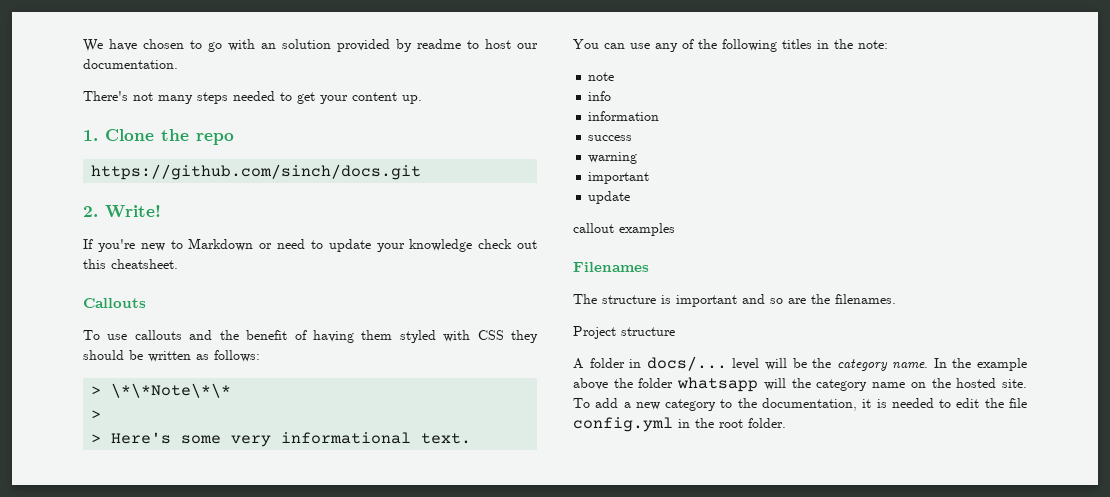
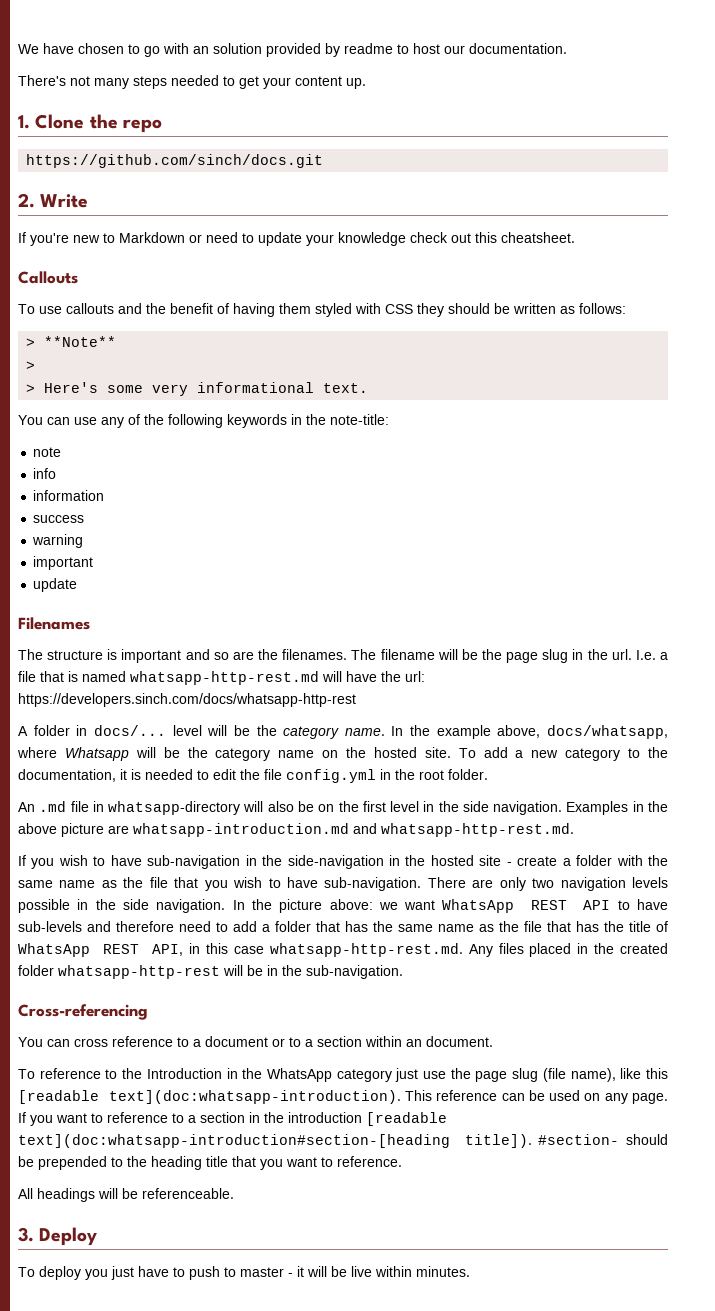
- 2. Write!
+ 2. Write
- > \*\*Note\*\*
+ > **Note**
- You can use any of the following titles in the note:
+ You can use any of the following keywords in the note-title:
- callout examples
- The structure is important and so are the filenames.
- Project structure
+ The structure is important and so are the filenames. The filename will be the page slug in the url. I.e. a file that is named whatsapp-http-rest.md will have the url: https://developers.sinch.com/docs/whatsapp-http-rest
- In the example above the folder whatsapp will the category name on the hosted site.
+ In the example above, docs/whatsapp, where Whatsapp will be the category name on the hosted site.
+ An .md file in whatsapp-directory will also be on the first level in the side navigation. Examples in the above picture are whatsapp-introduction.md and whatsapp-http-rest.md.
+ If you wish to have sub-navigation in the side-navigation in the hosted site - create a folder with the same name as the file that you wish to have sub-navigation. There are only two navigation levels possible in the side navigation. In the picture above: we want WhatsApp REST API to have sub-levels and therefore need to add a folder that has the same name as the file that has the title of WhatsApp REST API, in this case whatsapp-http-rest.md. Any files placed in the created folder whatsapp-http-rest will be in the sub-navigation.
+ Cross-referencing
+ You can cross reference to a document or to a section within an document.
+ To reference to the Introduction in the WhatsApp category just use the page slug (file name), like this [readable text](doc:whatsapp-introduction). This reference can be used on any page. If you want to reference to a section in the introduction [readable text](doc:whatsapp-introduction#section-[heading title]). #section- should be prepended to the heading title that you want to reference.
+ All headings will be referenceable.
+ 3. Deploy
+ To deploy you just have to push to master - it will be live within minutes.

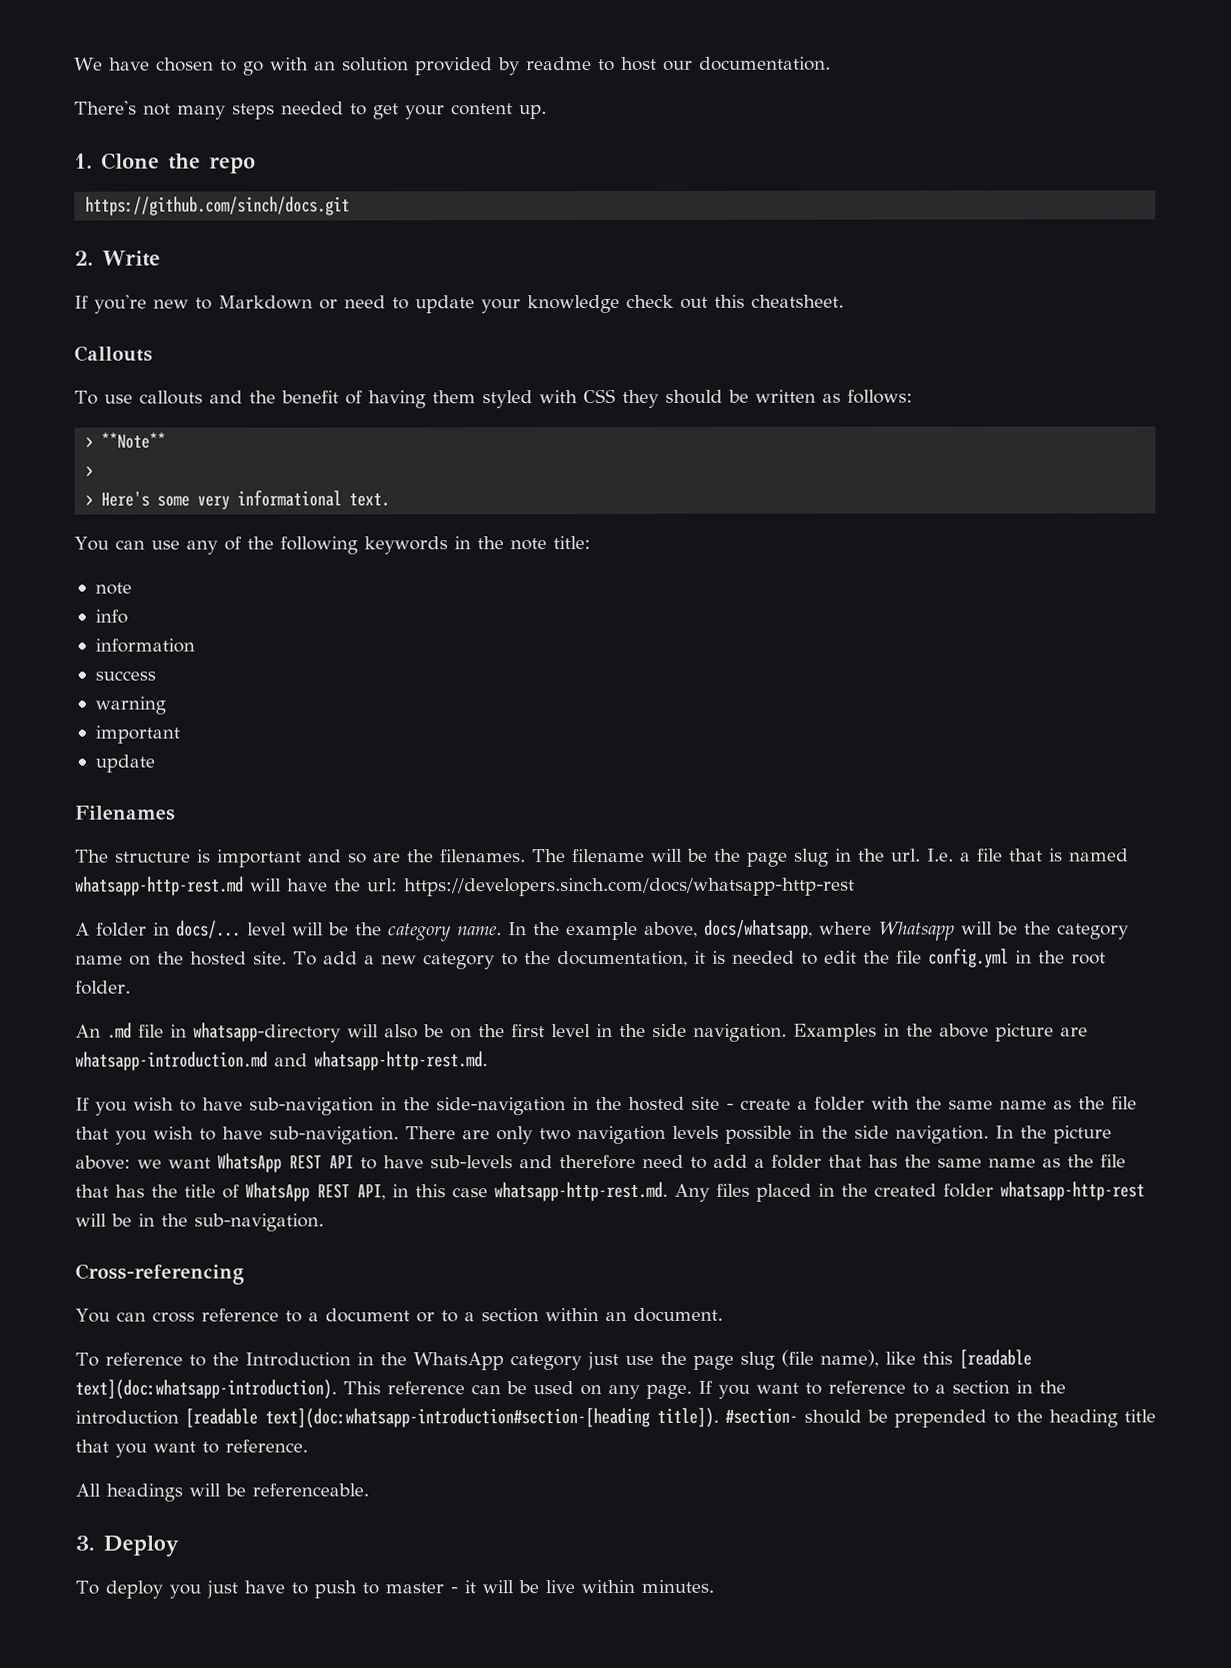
- You can use any of the following keywords in the note-title:
+ You can use any of the following keywords in the note title:

